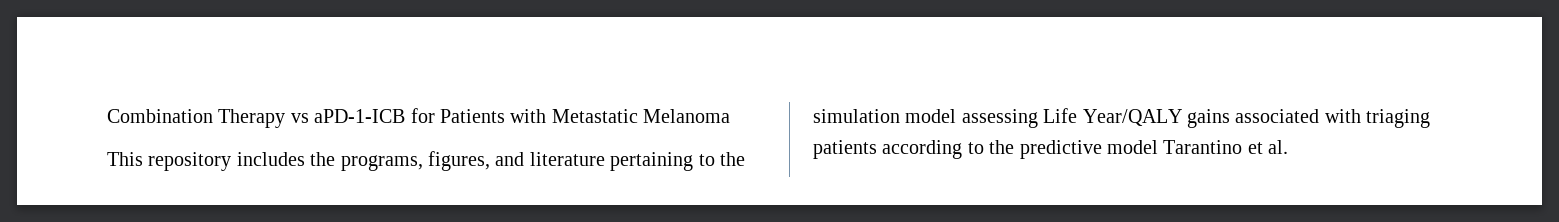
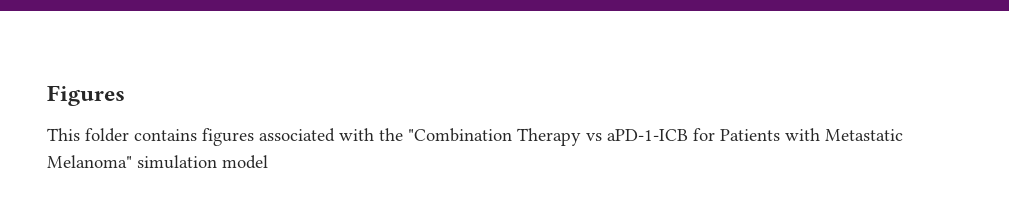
- Combination Therapy vs aPD-1-ICB for Patients with Metastatic Melanoma
- This repository includes the programs, figures, and literature pertaining to the simulation model assessing Life Year/QALY gains associated with triaging patients according to the predictive model Tarantino et al.
+ Figures
+ This folder contains figures associated with the "Combination Therapy vs aPD-1-ICB for Patients with Metastatic Melanoma" simulation model

